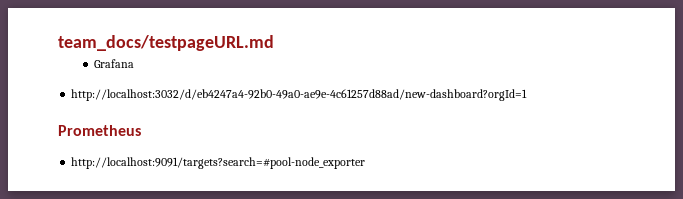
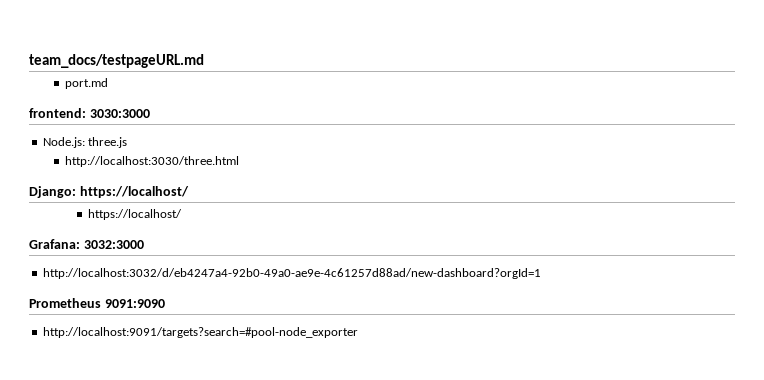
- Grafana
+ port.md
+ frontend: 3030:3000
+ Node.js: three.js
+ http://localhost:3030/three.html
+ Django: https://localhost/
+ https://localhost/
+ Grafana: 3032:3000
- Prometheus
+ Prometheus 9091:9090

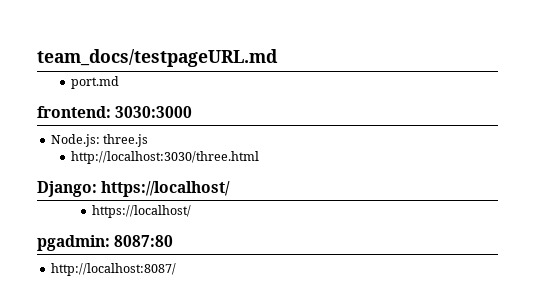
- Grafana: 3032:3000
- http://localhost:3032/d/eb4247a4-92b0-49a0-ae9e-4c61257d88ad/new-dashboard?orgId=1
- Prometheus 9091:9090
- http://localhost:9091/targets?search=#pool-node_exporter
+ pgadmin: 8087:80
+ http://localhost:8087/

